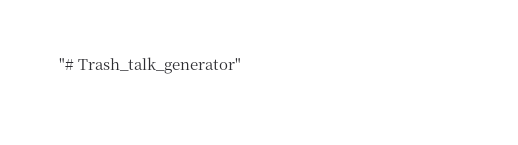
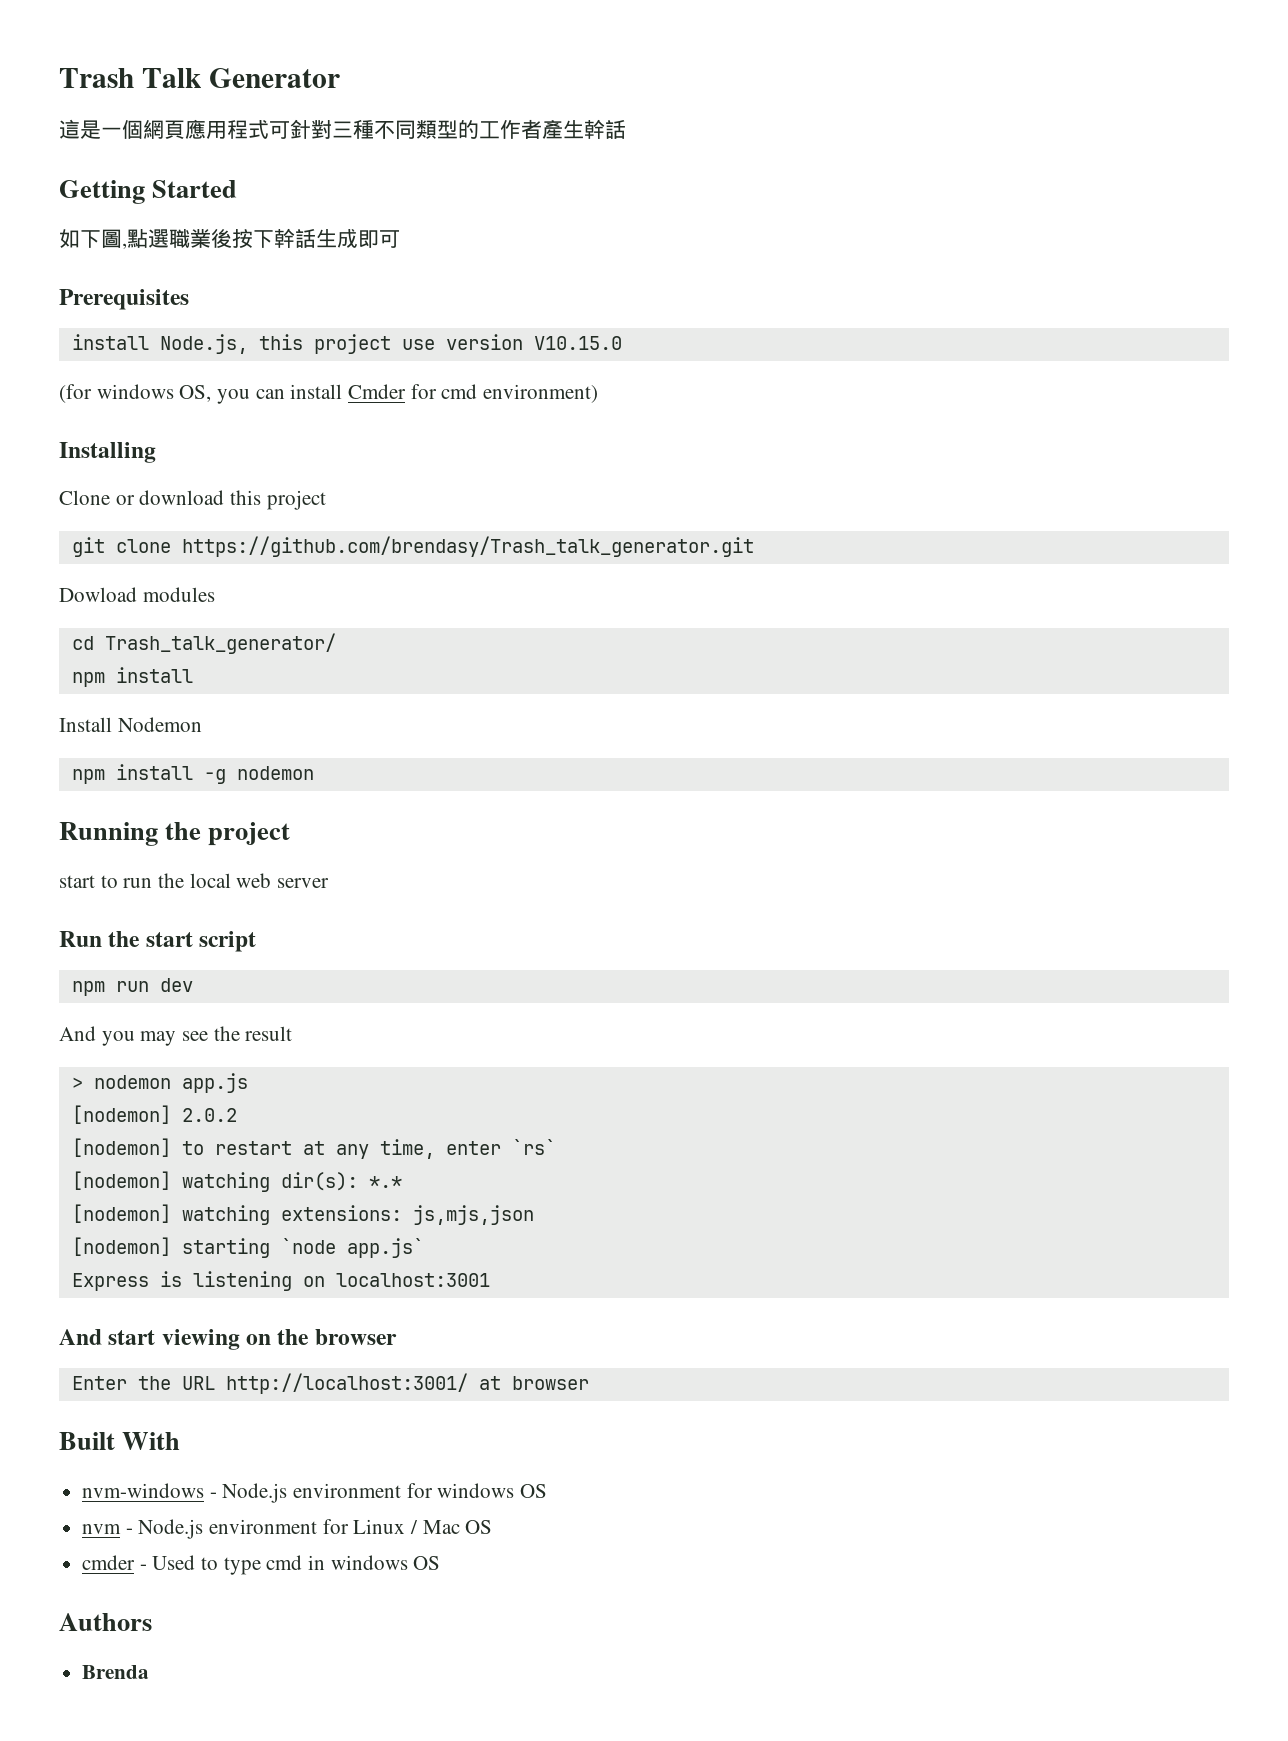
- "# Trash_talk_generator"
+ Trash Talk Generator
+ 這是一個網頁應用程式可針對三種不同類型的工作者產生幹話
+ Getting Started
+ 如下圖,點選職業後按下幹話生成即可
+ Prerequisites
+ install Node.js, this project use version V10.15.0
+ (for windows OS, you can install Cmder for cmd environment)
+ Installing
+ Clone or download this project
+ git clone https://github.com/brendasy/Trash_talk_generator.git
+ Dowload modules
+ cd Trash_talk_generator/
+ npm install
+ Install Nodemon
+ npm install -g nodemon
+ Running the project
+ start to run the local web server
+ Run the start script
+ npm run dev
+ And you may see the result
+ > nodemon app.js
+ [nodemon] 2.0.2
+ [nodemon] to restart at any time, enter `rs`
+ [nodemon] watching dir(s): *.*
+ [nodemon] watching extensions: js,mjs,json
+ [nodemon] starting `node app.js`
+ Express is listening on localhost:3001
+ And start viewing on the browser
+ Enter the URL http://localhost:3001/ at browser
+ Built With
+ nvm-windows - Node.js environment for windows OS
+ nvm - Node.js environment for Linux / Mac OS
+ cmder - Used to type cmd in windows OS
+ Authors
+ Brenda

